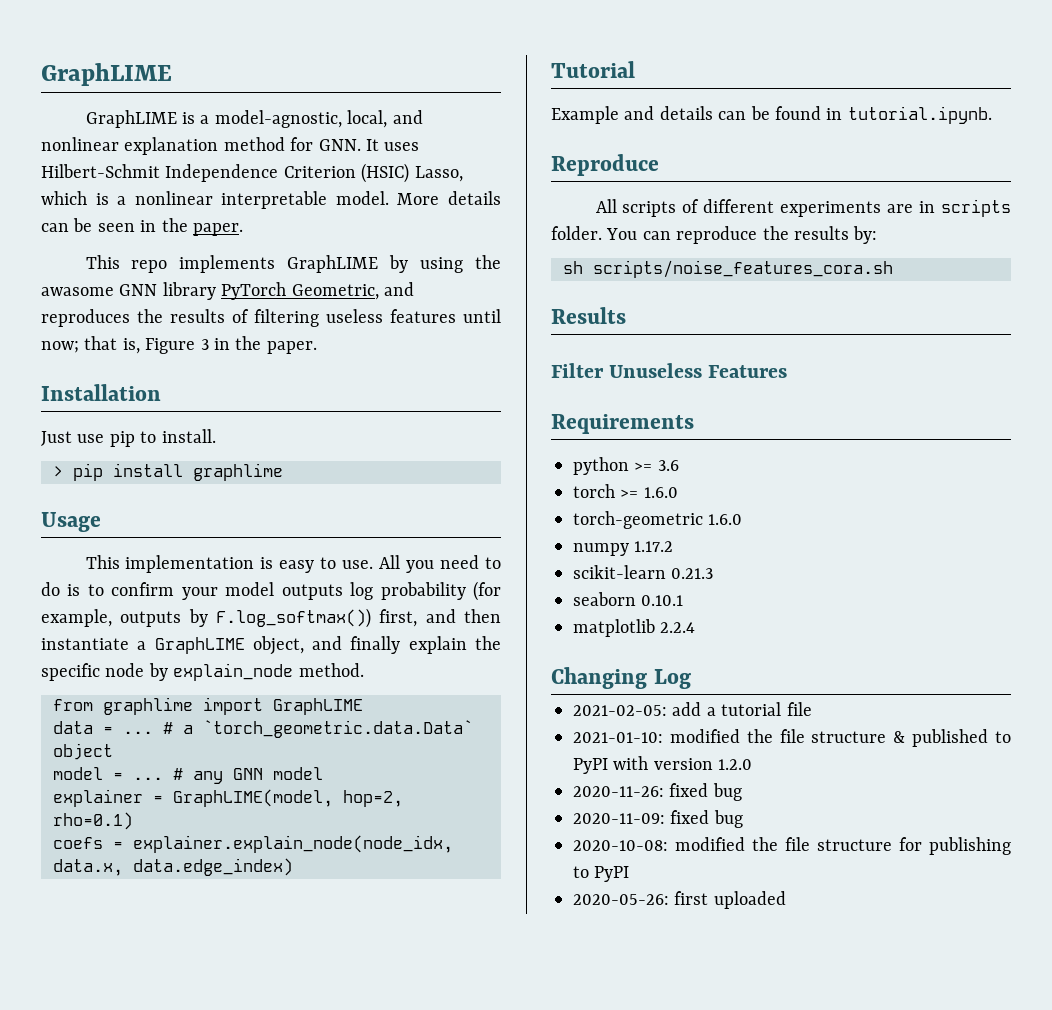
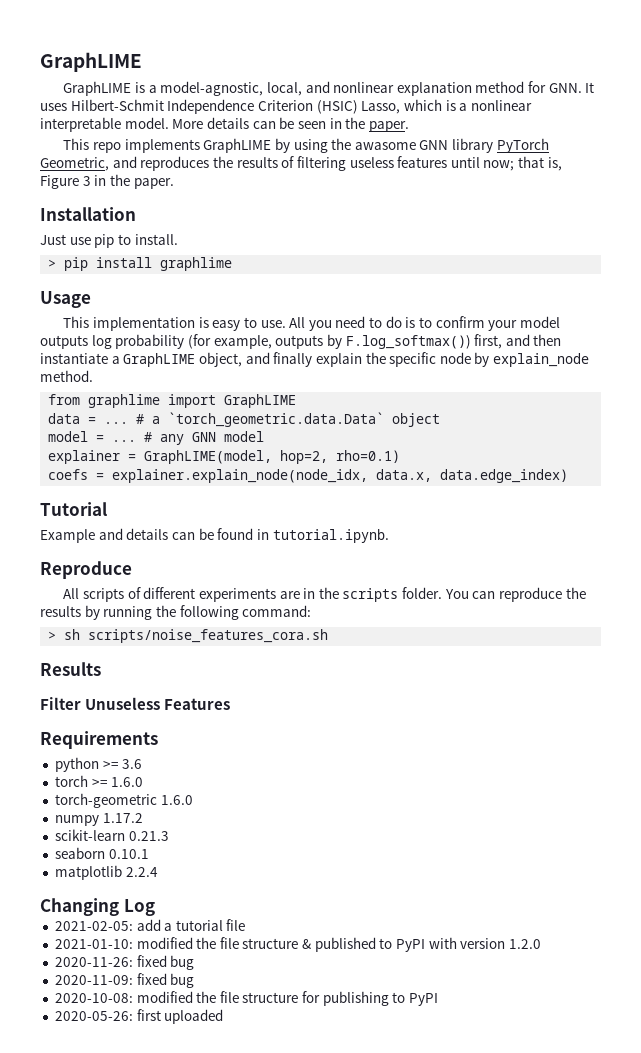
- All scripts of different experiments are in scripts folder.
+ All scripts of different experiments are in the scripts folder.
- You can reproduce the results by:
- sh scripts/noise_features_cora.sh
+ You can reproduce the results by running the following command:
+ > sh scripts/noise_features_cora.sh

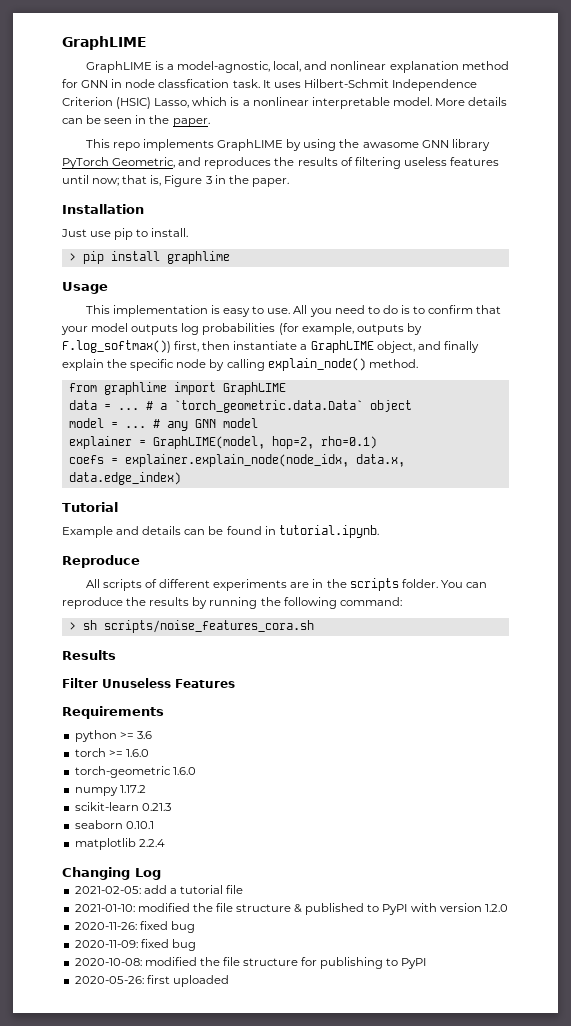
- GraphLIME is a model-agnostic, local, and nonlinear explanation method for GNN. It uses Hilbert-Schmit Independence Criterion (HSIC) Lasso, which is a nonlinear interpretable model.
+ GraphLIME is a model-agnostic, local, and nonlinear explanation method for GNN in node classfication task. It uses Hilbert-Schmit Independence Criterion (HSIC) Lasso, which is a nonlinear interpretable model.
- All you need to do is to confirm your model outputs log probability (for example, outputs by F.log_softmax()) first, and then instantiate a GraphLIME object, and finally explain the specific node by explain_node method.
+ All you need to do is to confirm that your model outputs log probabilities (for example, outputs by F.log_softmax()) first, then instantiate a GraphLIME object, and finally explain the specific node by calling explain_node() method.

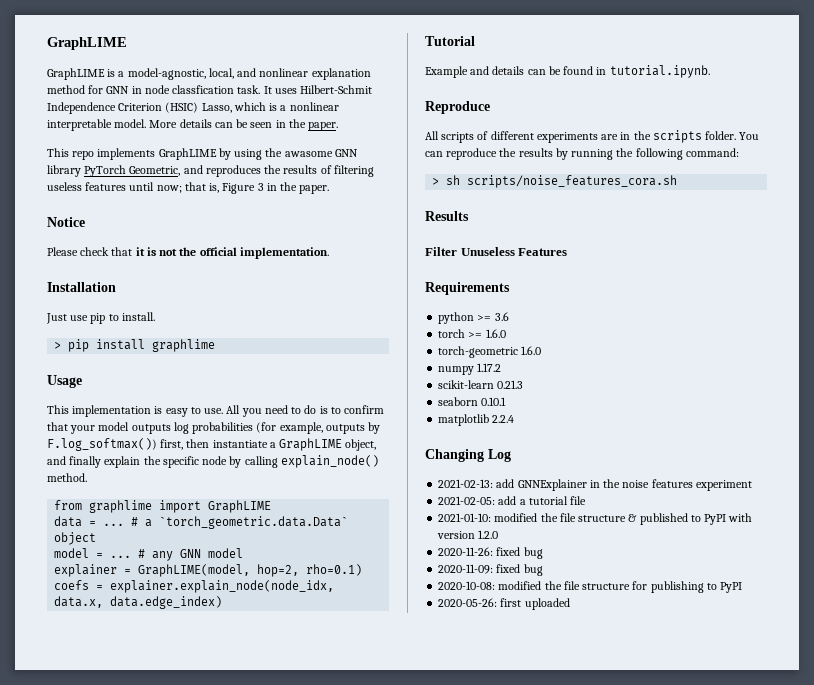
+ Notice
+ Please check that it is not the official implementation.
+ 2021-02-13: add GNNExplainer in the noise features experiment

